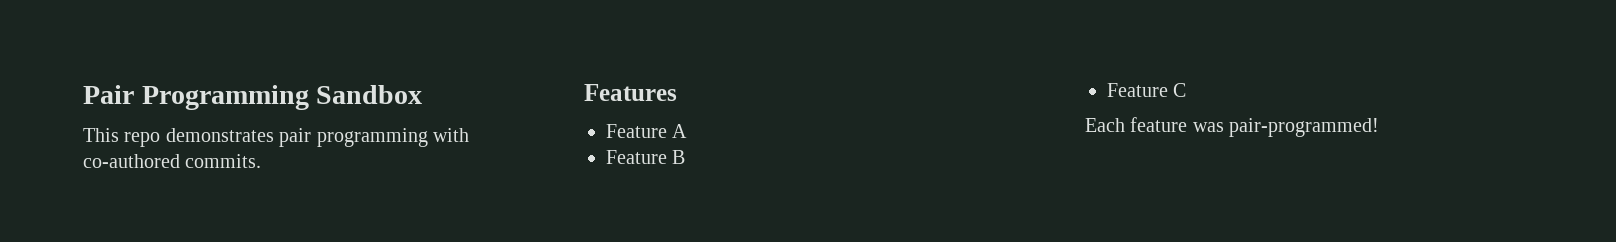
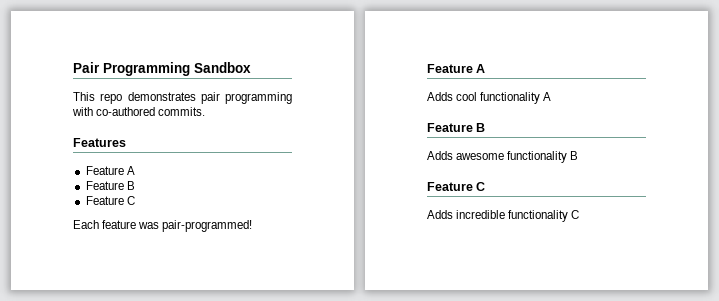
  Each feature was pair-programmed!
+ Feature A
+ Adds cool functionality A
+ Feature B
+ Adds awesome functionality B
+ Feature C
+ Adds incredible functionality C

